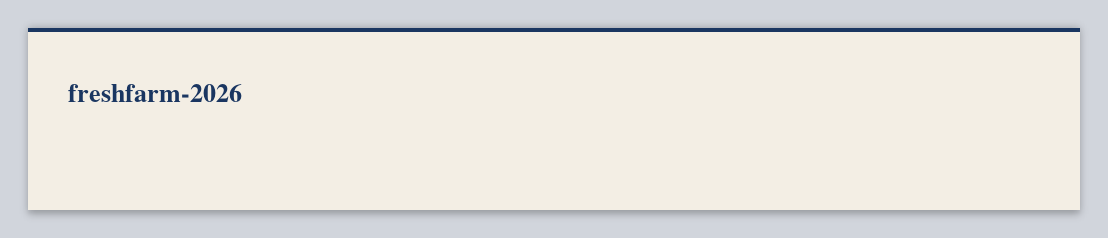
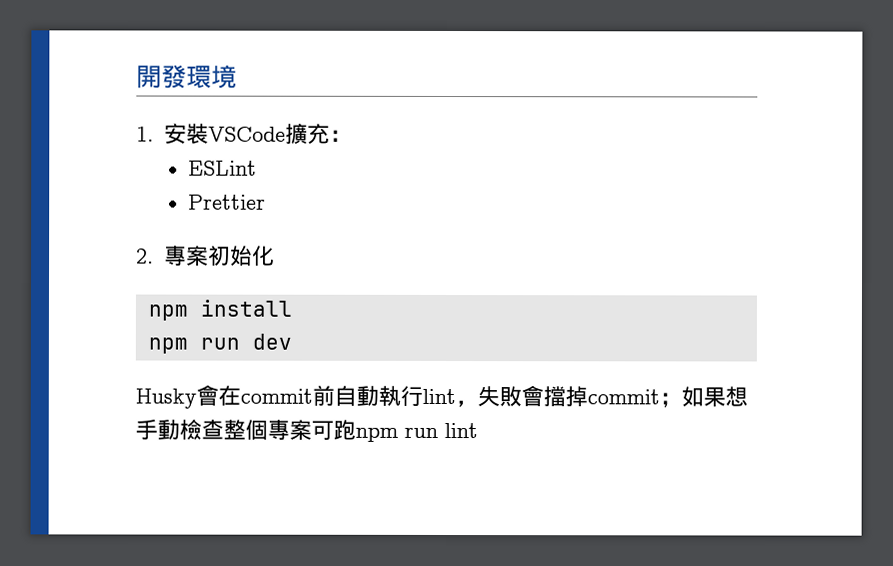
- freshfarm-2026
+ 開發環境
+ 1.安裝VSCode擴充：
+ ESLint
+ Prettier
+ 2.專案初始化
+ npm install
+ npm run dev
+ Husky會在commit前自動執行lint，失敗會擋掉commit；如果想手動檢查整個專案可跑npm run lint

